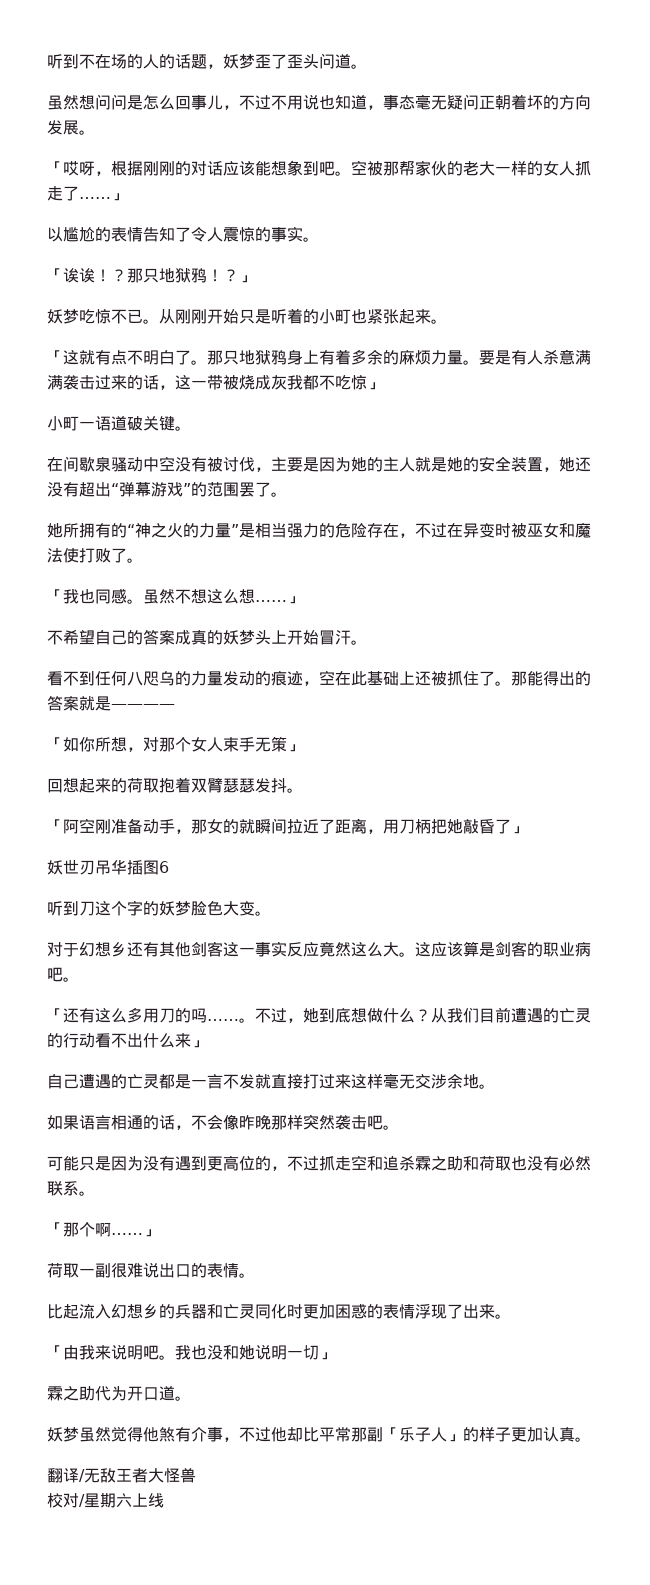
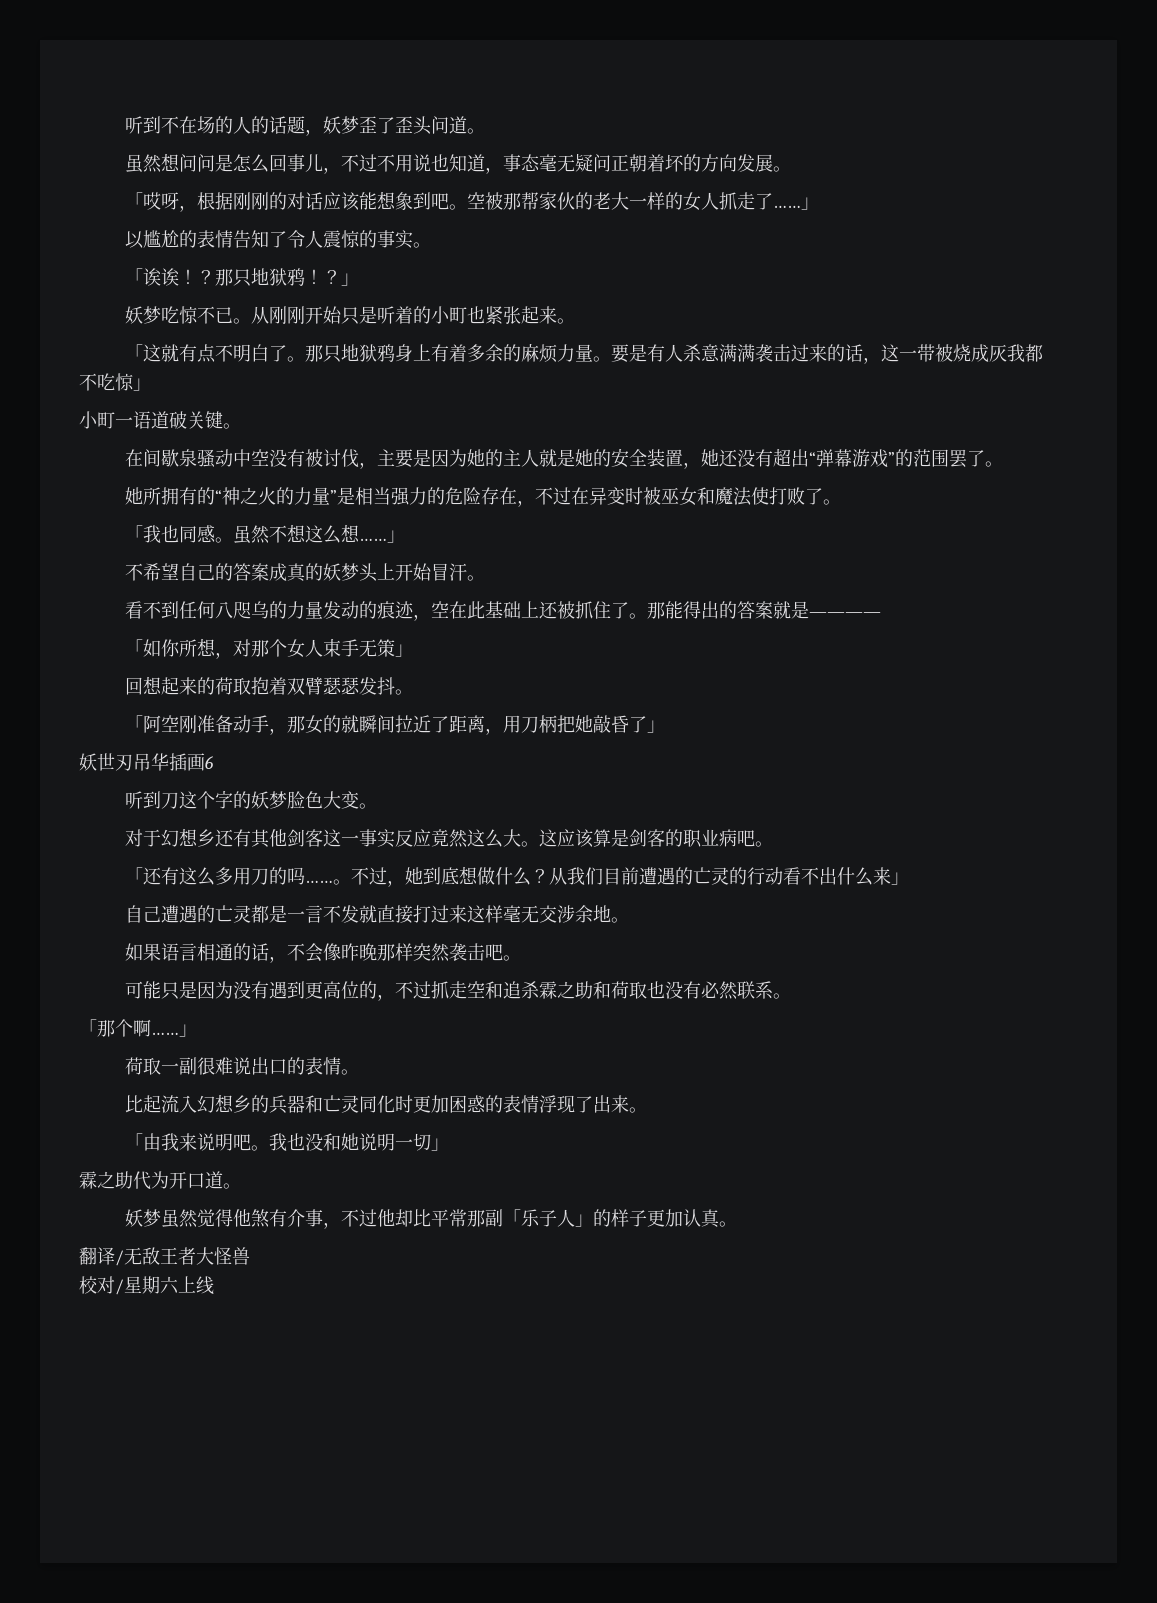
- 妖世刃吊华插图6
+ 妖世刃吊华插画6

